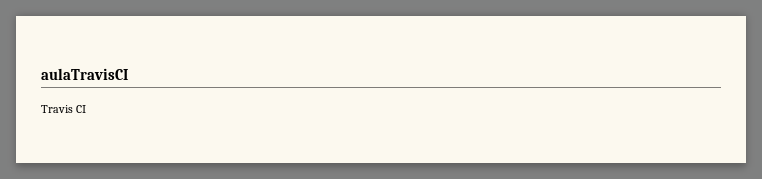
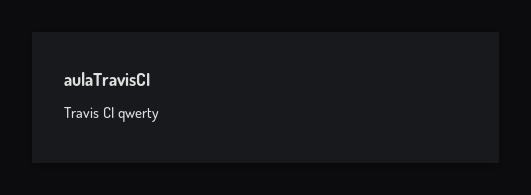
- Travis CI
+ Travis CI qwerty

